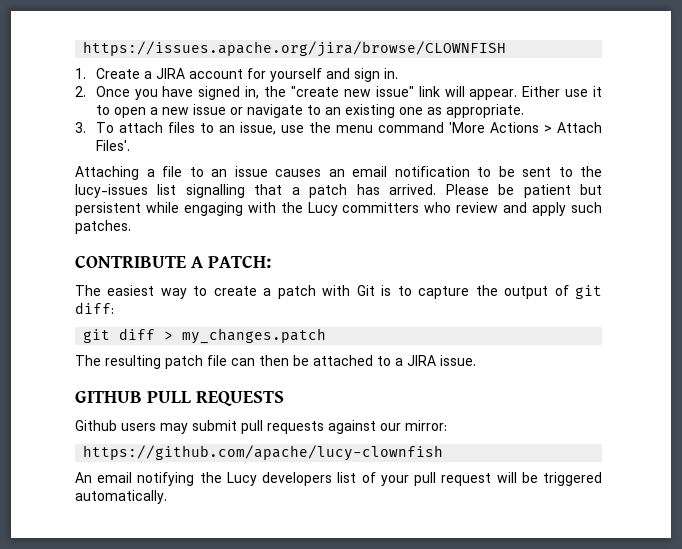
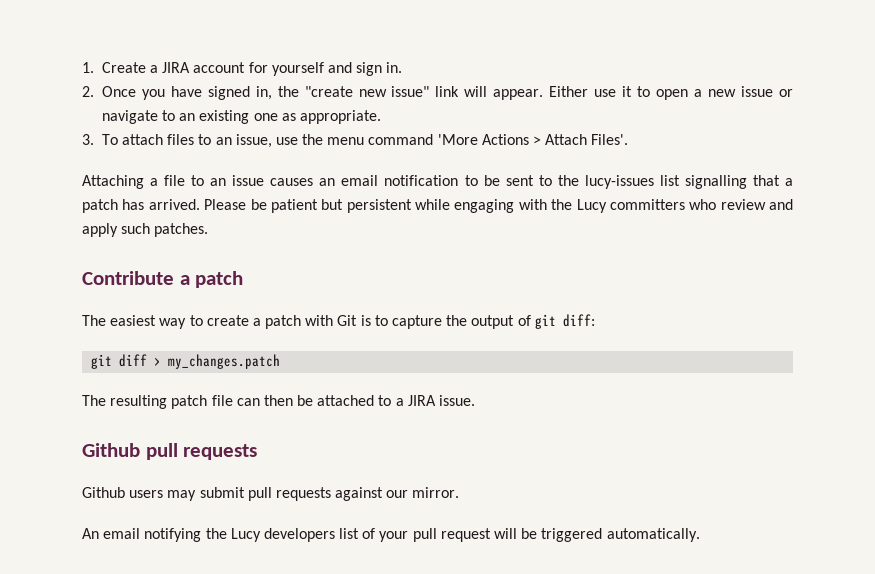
- https://issues.apache.org/jira/browse/CLOWNFISH
- CONTRIBUTE A PATCH:
+ Contribute a patch
- GITHUB PULL REQUESTS
+ Github pull requests
- Github users may submit pull requests against our mirror:
- https://github.com/apache/lucy-clownfish
+ Github users may submit pull requests against our mirror.

